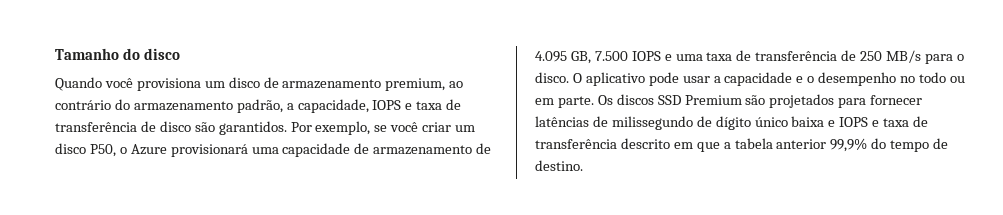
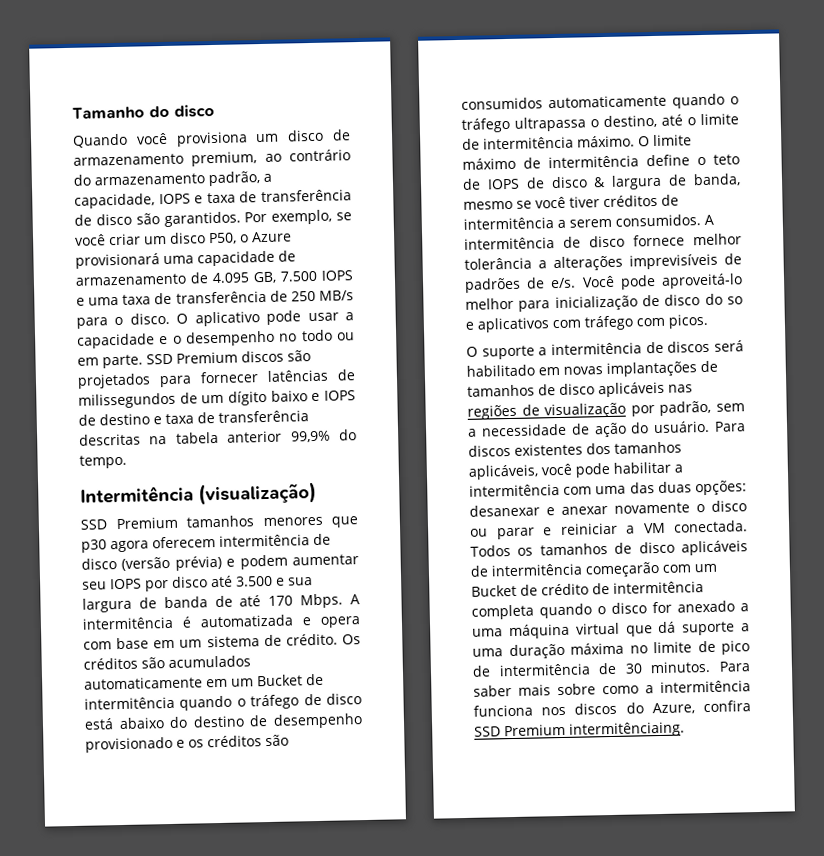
- Os discos SSD Premium são projetados para fornecer latências de milissegundo de dígito único baixa e IOPS e taxa de transferência descrito em que a tabela anterior 99,9% do tempo de destino.
+ SSD Premium discos são projetados para fornecer latências de milissegundos de um dígito baixo e IOPS de destino e taxa de transferência descritas na tabela anterior 99,9% do tempo.
+ Intermitência (visualização)
+ SSD Premium tamanhos menores que p30 agora oferecem intermitência de disco (versão prévia) e podem aumentar seu IOPS por disco até 3.500 e sua largura de banda de até 170 Mbps. A intermitência é automatizada e opera com base em um sistema de crédito. Os créditos são acumulados automaticamente em um Bucket de intermitência quando o tráfego de disco está abaixo do destino de desempenho provisionado e os créditos são consumidos automaticamente quando o tráfego ultrapassa o destino, até o limite de intermitência máximo. O limite máximo de intermitência define o teto de IOPS de disco & largura de banda, mesmo se você tiver créditos de intermitência a serem consumidos. A intermitência de disco fornece melhor tolerância a alterações imprevisíveis de padrões de e/s. Você pode aproveitá-lo melhor para inicialização de disco do so e aplicativos com tráfego com picos.
+ O suporte a intermitência de discos será habilitado em novas implantações de tamanhos de disco aplicáveis nas regiões de visualização por padrão, sem a necessidade de ação do usuário. Para discos existentes dos tamanhos aplicáveis, você pode habilitar a intermitência com uma das duas opções: desanexar e anexar novamente o disco ou parar e reiniciar a VM conectada. Todos os tamanhos de disco aplicáveis de intermitência começarão com um Bucket de crédito de intermitência completa quando o disco for anexado a uma máquina virtual que dá suporte a uma duração máxima no limite de pico de intermitência de 30 minutos. Para saber mais sobre como a intermitência funciona nos discos do Azure, confira SSD Premium intermitênciaing.

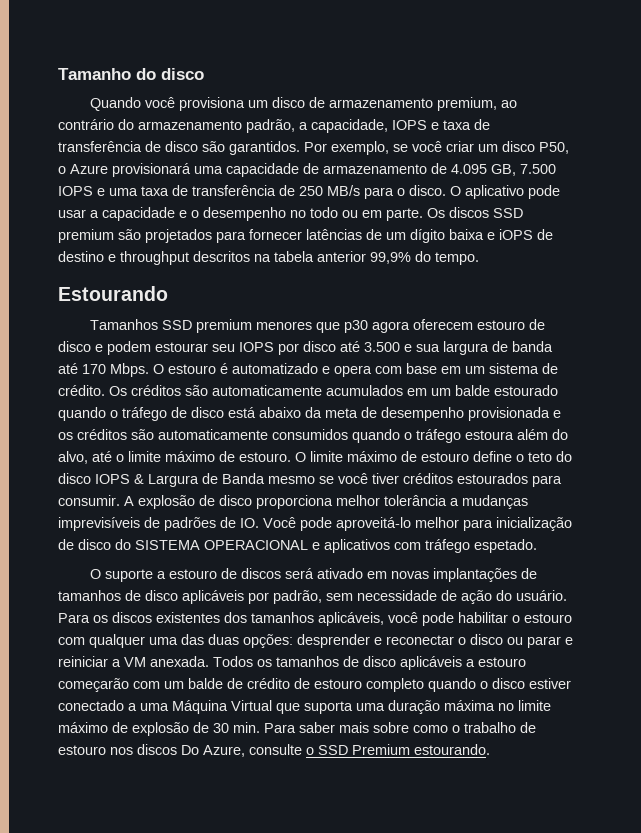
- SSD Premium discos são projetados para fornecer latências de milissegundos de um dígito baixo e IOPS de destino e taxa de transferência descritas na tabela anterior 99,9% do tempo.
+ Os discos SSD premium são projetados para fornecer latências de um dígito baixa e iOPS de destino e throughput descritos na tabela anterior 99,9% do tempo.
- Intermitência (visualização)
- SSD Premium tamanhos menores que p30 agora oferecem intermitência de disco (versão prévia) e podem aumentar seu IOPS por disco até 3.500 e sua largura de banda de até 170 Mbps.
+ Estourando
+ Tamanhos SSD premium menores que p30 agora oferecem estouro de disco e podem estourar seu IOPS por disco até 3.500 e sua largura de banda até 170 Mbps.
- A intermitência é automatizada e opera com base em um sistema de crédito.
+ O estouro é automatizado e opera com base em um sistema de crédito.
- Os créditos são acumulados automaticamente em um Bucket de intermitência quando o tráfego de disco está abaixo do destino de desempenho provisionado e os créditos são consumidos automaticamente quando o tráfego ultrapassa o destino, até o limite de intermitência máximo.
+ Os créditos são automaticamente acumulados em um balde estourado quando o tráfego de disco está abaixo da meta de desempenho provisionada e os créditos são automaticamente consumidos quando o tráfego estoura além do alvo, até o limite máximo de estouro.
- O limite máximo de intermitência define o teto de IOPS de disco & largura de banda, mesmo se você tiver créditos de intermitência a serem consumidos. A intermitência de disco fornece melhor tolerância a alterações imprevisíveis de padrões de e/s. Você pode aproveitá-lo melhor para inicialização de disco do so e aplicativos com tráfego com picos.
+ O limite máximo de estouro define o teto do disco IOPS & Largura de Banda mesmo se você tiver créditos estourados para consumir. A explosão de disco proporciona melhor tolerância a mudanças imprevisíveis de padrões de IO. Você pode aproveitá-lo melhor para inicialização de disco do SISTEMA OPERACIONAL e aplicativos com tráfego espetado.
- O suporte a intermitência de discos será habilitado em novas implantações de tamanhos de disco aplicáveis nas regiões de visualização por padrão, sem a necessidade de ação do usuário.
+ O suporte a estouro de discos será ativado em novas implantações de tamanhos de disco aplicáveis por padrão, sem necessidade de ação do usuário.
- Para discos existentes dos tamanhos aplicáveis, você pode habilitar a intermitência com uma das duas opções: desanexar e anexar novamente o disco ou parar e reiniciar a VM conectada.
+ Para os discos existentes dos tamanhos aplicáveis, você pode habilitar o estouro com qualquer uma das duas opções: desprender e reconectar o disco ou parar e reiniciar a VM anexada.
- Todos os tamanhos de disco aplicáveis de intermitência começarão com um Bucket de crédito de intermitência completa quando o disco for anexado a uma máquina virtual que dá suporte a uma duração máxima no limite de pico de intermitência de 30 minutos. Para saber mais sobre como a intermitência funciona nos discos do Azure, confira SSD Premium intermitênciaing.
+ Todos os tamanhos de disco aplicáveis a estouro começarão com um balde de crédito de estouro completo quando o disco estiver conectado a uma Máquina Virtual que suporta uma duração máxima no limite máximo de explosão de 30 min. Para saber mais sobre como o trabalho de estouro nos discos Do Azure, consulte o SSD Premium estourando.

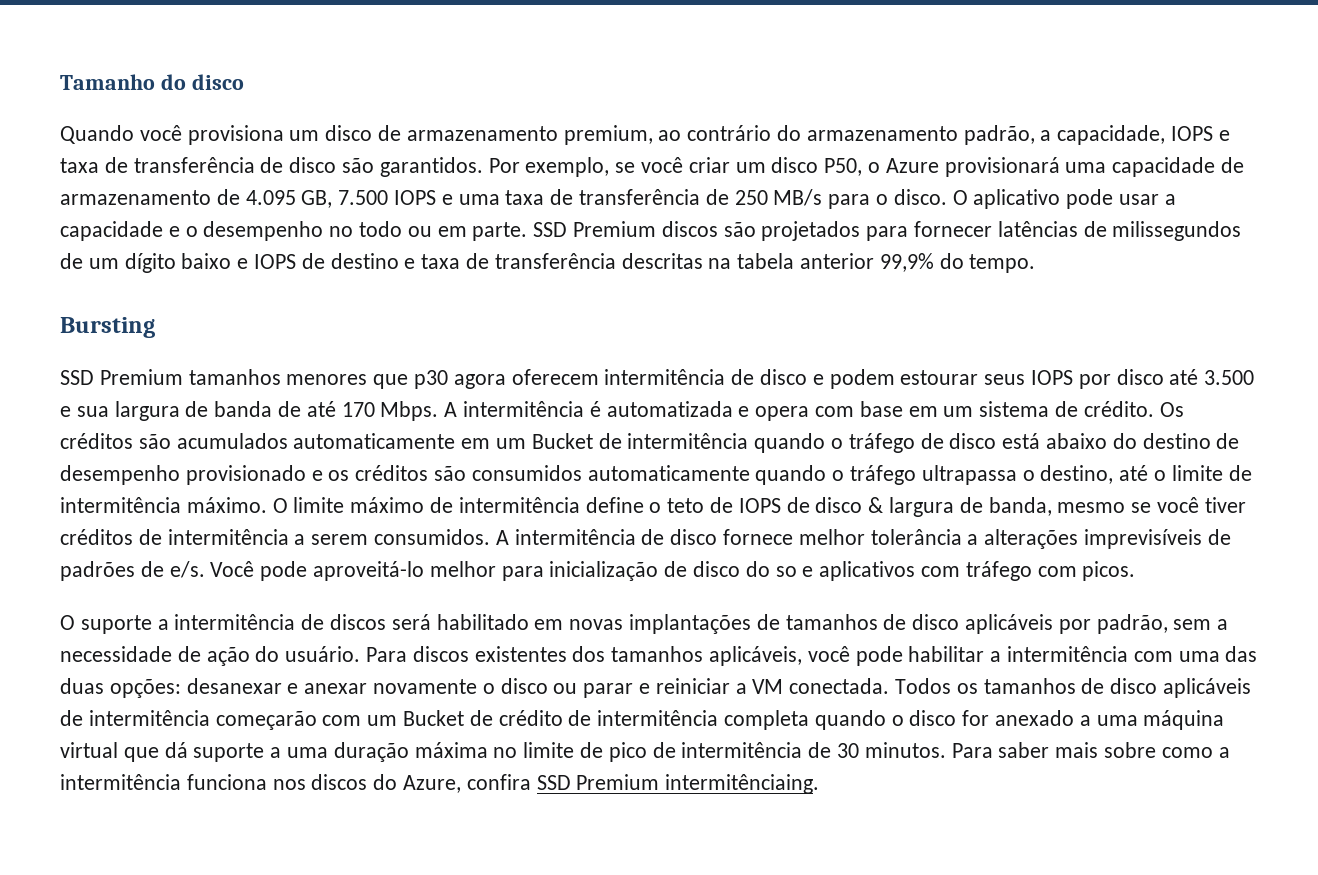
- Os discos SSD premium são projetados para fornecer latências de um dígito baixa e iOPS de destino e throughput descritos na tabela anterior 99,9% do tempo.
+ SSD Premium discos são projetados para fornecer latências de milissegundos de um dígito baixo e IOPS de destino e taxa de transferência descritas na tabela anterior 99,9% do tempo.
- Estourando
- Tamanhos SSD premium menores que p30 agora oferecem estouro de disco e podem estourar seu IOPS por disco até 3.500 e sua largura de banda até 170 Mbps.
+ Bursting
+ SSD Premium tamanhos menores que p30 agora oferecem intermitência de disco e podem estourar seus IOPS por disco até 3.500 e sua largura de banda de até 170 Mbps.
- O estouro é automatizado e opera com base em um sistema de crédito.
+ A intermitência é automatizada e opera com base em um sistema de crédito.
- Os créditos são automaticamente acumulados em um balde estourado quando o tráfego de disco está abaixo da meta de desempenho provisionada e os créditos são automaticamente consumidos quando o tráfego estoura além do alvo, até o limite máximo de estouro.
+ Os créditos são acumulados automaticamente em um Bucket de intermitência quando o tráfego de disco está abaixo do destino de desempenho provisionado e os créditos são consumidos automaticamente quando o tráfego ultrapassa o destino, até o limite de intermitência máximo.
- O limite máximo de estouro define o teto do disco IOPS & Largura de Banda mesmo se você tiver créditos estourados para consumir. A explosão de disco proporciona melhor tolerância a mudanças imprevisíveis de padrões de IO. Você pode aproveitá-lo melhor para inicialização de disco do SISTEMA OPERACIONAL e aplicativos com tráfego espetado.
+ O limite máximo de intermitência define o teto de IOPS de disco & largura de banda, mesmo se você tiver créditos de intermitência a serem consumidos. A intermitência de disco fornece melhor tolerância a alterações imprevisíveis de padrões de e/s. Você pode aproveitá-lo melhor para inicialização de disco do so e aplicativos com tráfego com picos.
- O suporte a estouro de discos será ativado em novas implantações de tamanhos de disco aplicáveis por padrão, sem necessidade de ação do usuário.
+ O suporte a intermitência de discos será habilitado em novas implantações de tamanhos de disco aplicáveis por padrão, sem a necessidade de ação do usuário.
- Para os discos existentes dos tamanhos aplicáveis, você pode habilitar o estouro com qualquer uma das duas opções: desprender e reconectar o disco ou parar e reiniciar a VM anexada.
+ Para discos existentes dos tamanhos aplicáveis, você pode habilitar a intermitência com uma das duas opções: desanexar e anexar novamente o disco ou parar e reiniciar a VM conectada.
- Todos os tamanhos de disco aplicáveis a estouro começarão com um balde de crédito de estouro completo quando o disco estiver conectado a uma Máquina Virtual que suporta uma duração máxima no limite máximo de explosão de 30 min. Para saber mais sobre como o trabalho de estouro nos discos Do Azure, consulte o SSD Premium estourando.
+ Todos os tamanhos de disco aplicáveis de intermitência começarão com um Bucket de crédito de intermitência completa quando o disco for anexado a uma máquina virtual que dá suporte a uma duração máxima no limite de pico de intermitência de 30 minutos. Para saber mais sobre como a intermitência funciona nos discos do Azure, confira SSD Premium intermitênciaing.

